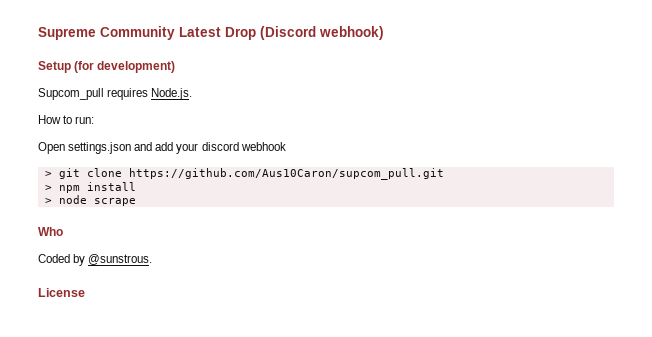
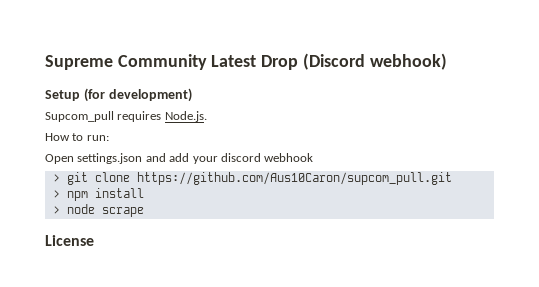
- Who
- Coded by @sunstrous.

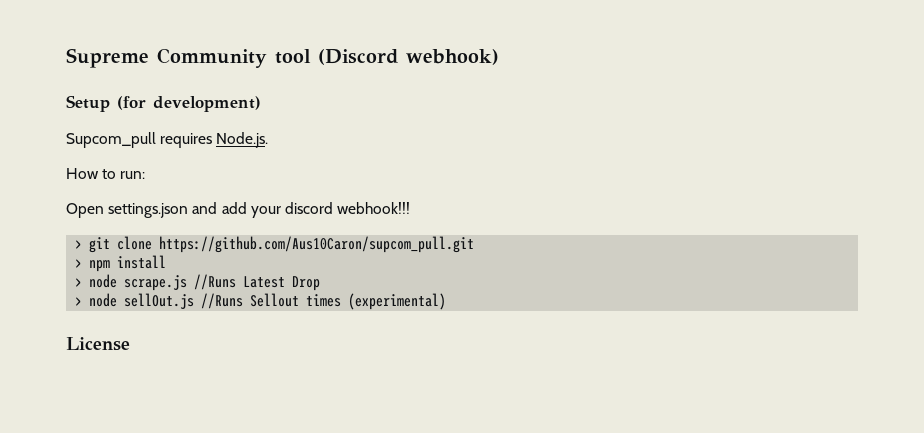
- Supreme Community Latest Drop (Discord webhook)
+ Supreme Community tool (Discord webhook)
- Open settings.json and add your discord webhook
+ Open settings.json and add your discord webhook!!!
- > node scrape
+ > node scrape.js //Runs Latest Drop
+ > node sellOut.js //Runs Sellout times (experimental)

